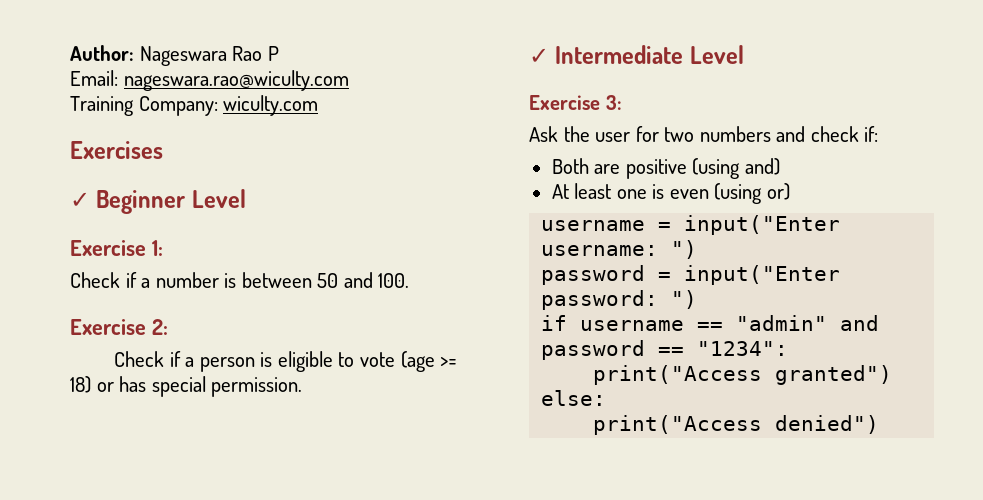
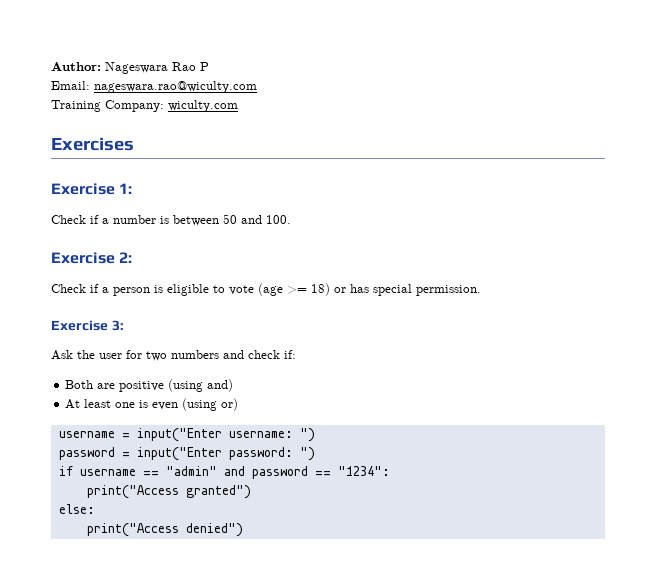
- ✓ Beginner Level
- ✓ Intermediate Level

